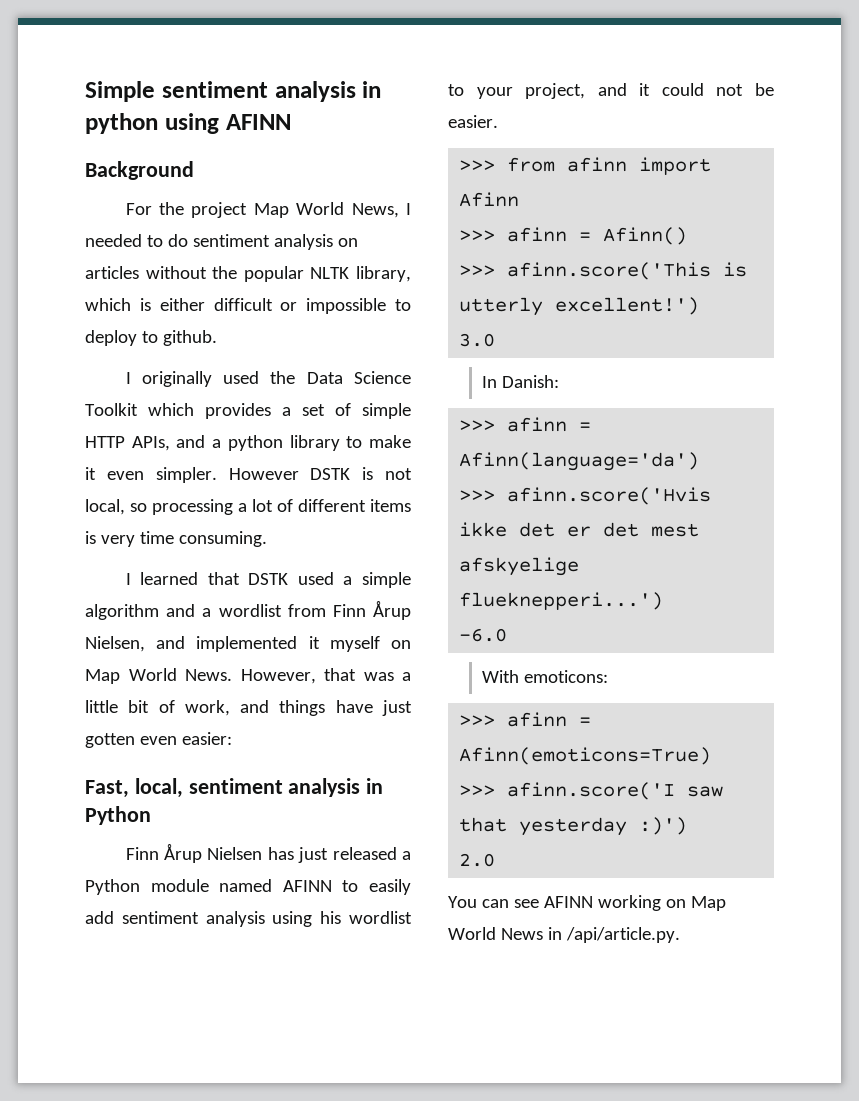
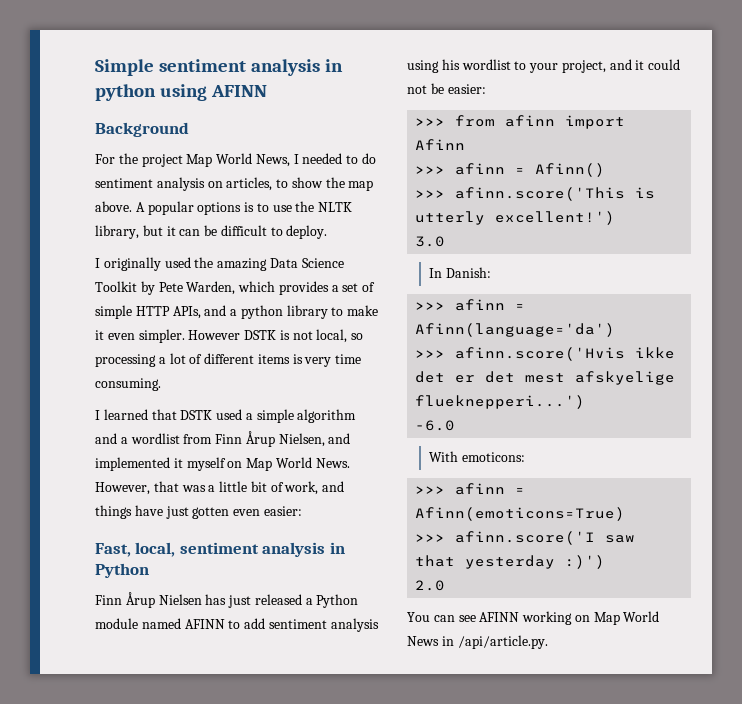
- For the project Map World News, I needed to do sentiment analysis on articles without the popular NLTK library, which is either difficult or impossible to deploy to github.
+ For the project Map World News, I needed to do sentiment analysis on articles, to show the map above. A popular options is to use the NLTK library, but it can be difficult to deploy.
- I originally used the Data Science Toolkit which provides a set of simple HTTP APIs, and a python library to make it even simpler.
+ I originally used the amazing Data Science Toolkit by Pete Warden, which provides a set of simple HTTP APIs, and a python library to make it even simpler.
- Finn Årup Nielsen has just released a Python module named AFINN to easily add sentiment analysis using his wordlist to your project, and it could not be easier.
+ Finn Årup Nielsen has just released a Python module named AFINN to add sentiment analysis using his wordlist to your project, and it could not be easier:

